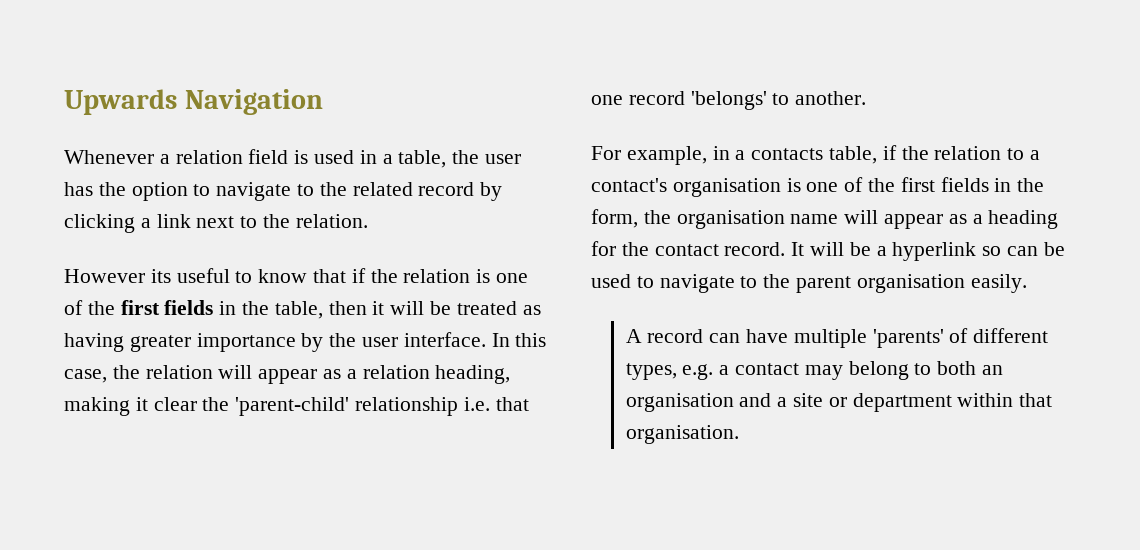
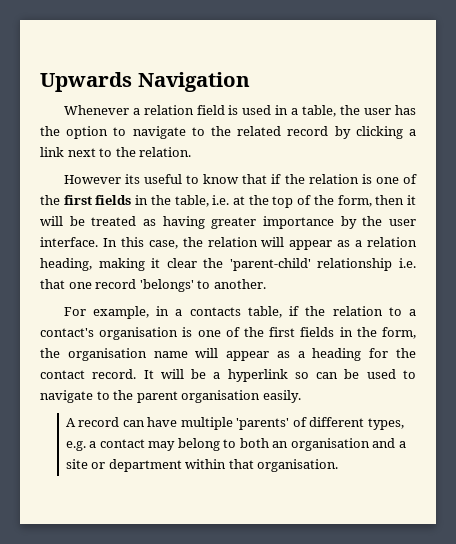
- However its useful to know that if the relation is one of the first fields in the table, then it will be treated as having greater importance by the user interface.
+ However its useful to know that if the relation is one of the first fields in the table, i.e. at the top of the form, then it will be treated as having greater importance by the user interface.

